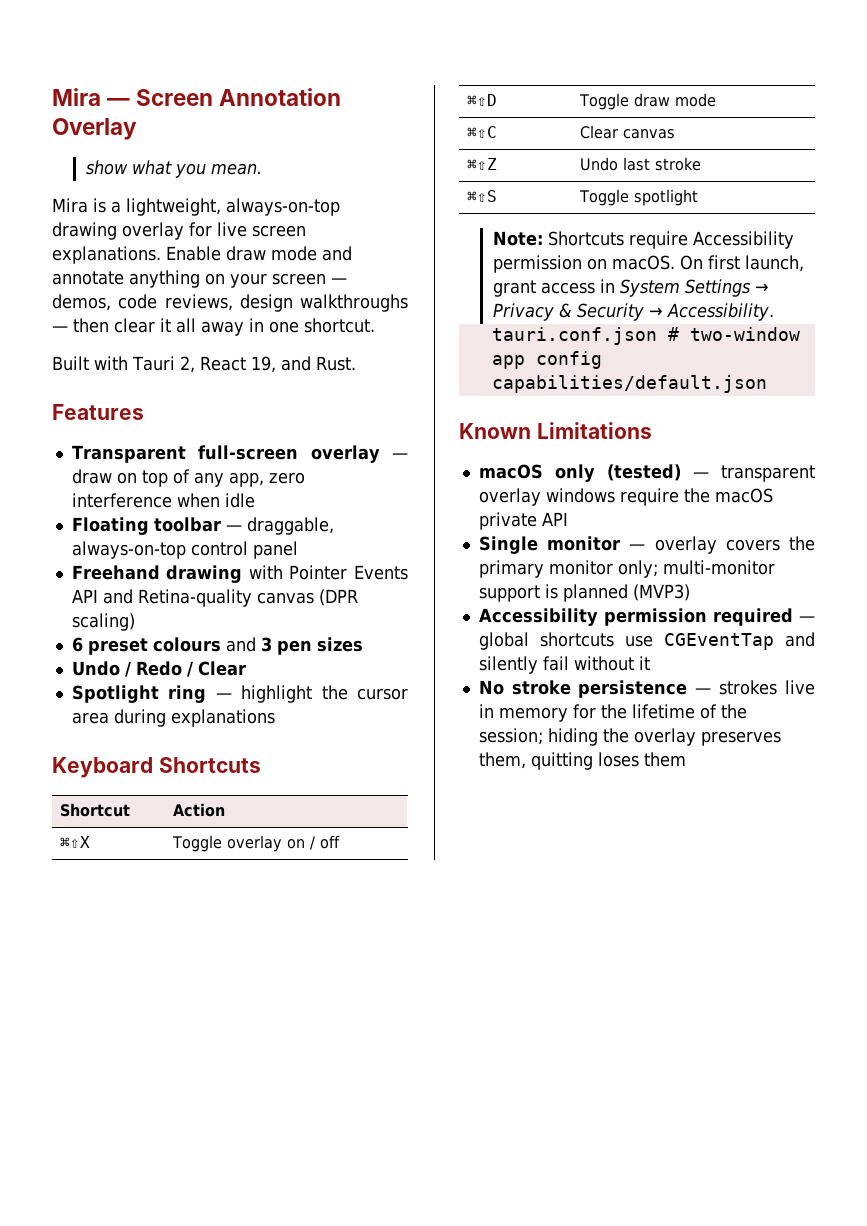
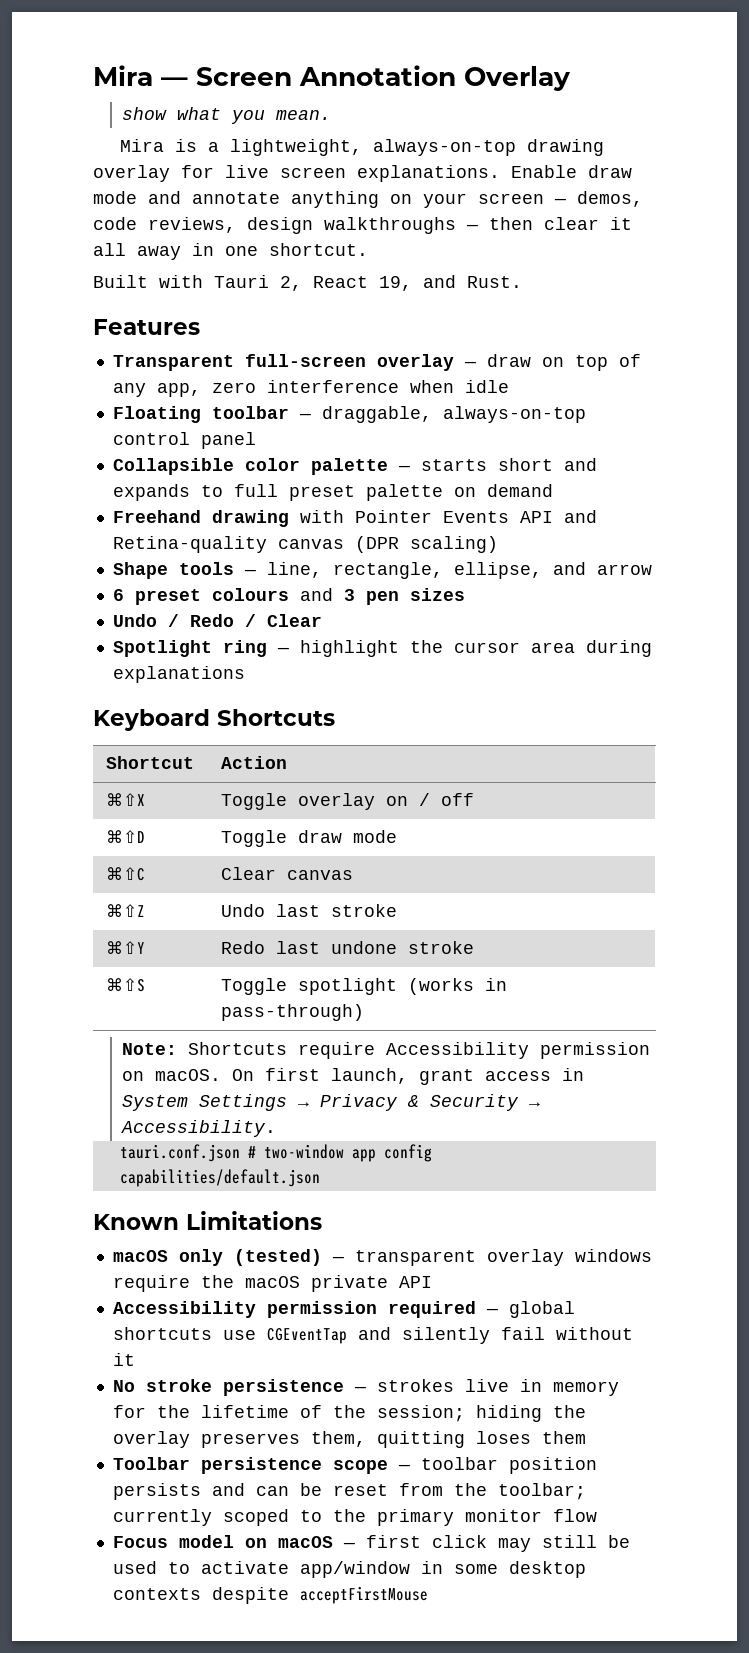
+ Collapsible color palette — starts short and expands to full preset palette on demand
+ Shape tools — line, rectangle, ellipse, and arrow
+ ⌘⇧Y | Redo last undone stroke
- ⌘⇧S | Toggle spotlight
+ ⌘⇧S | Toggle spotlight (works in pass-through)
- Single monitor — overlay covers the primary monitor only; multi-monitor support is planned (MVP3)
+ Toolbar persistence scope — toolbar position persists and can be reset from the toolbar; currently scoped to the primary monitor flow
+ Focus model on macOS — first click may still be used to activate app/window in some desktop contexts despite acceptFirstMouse

